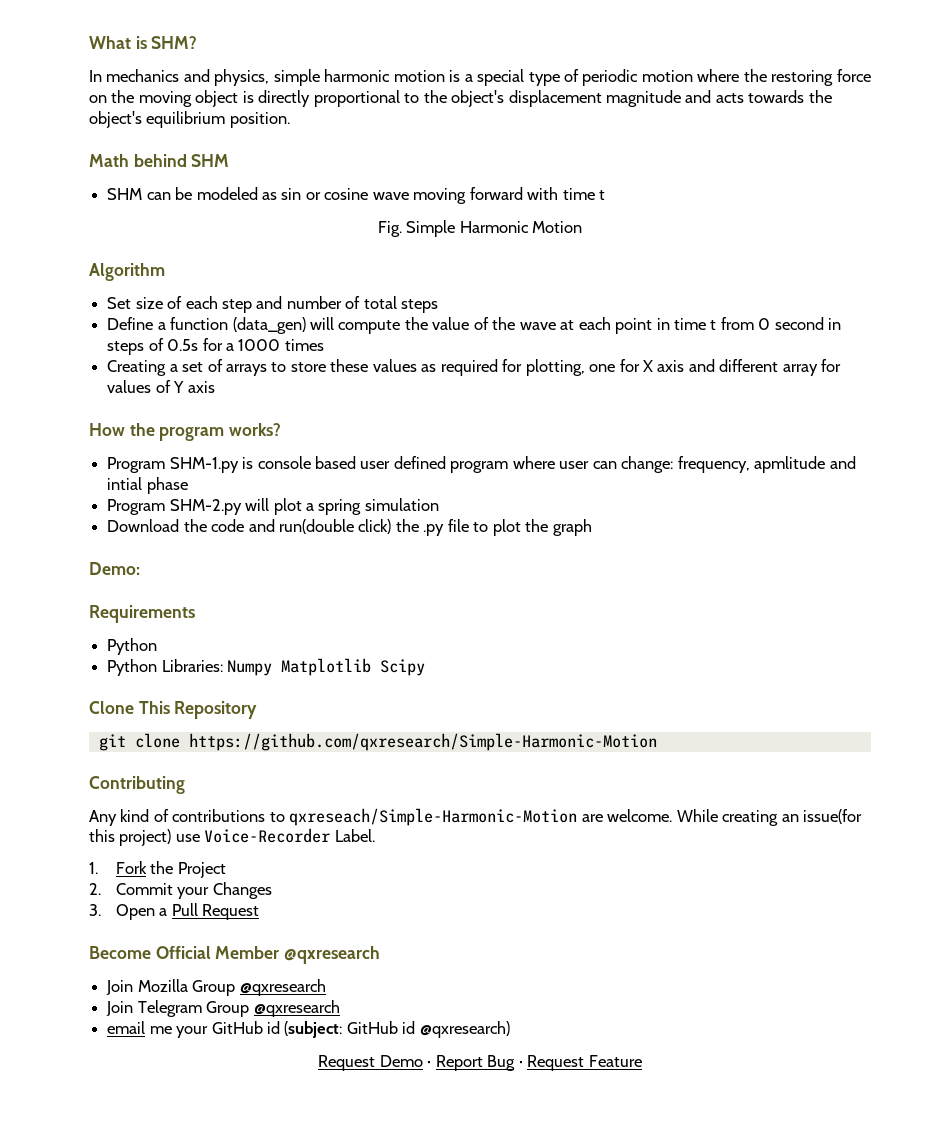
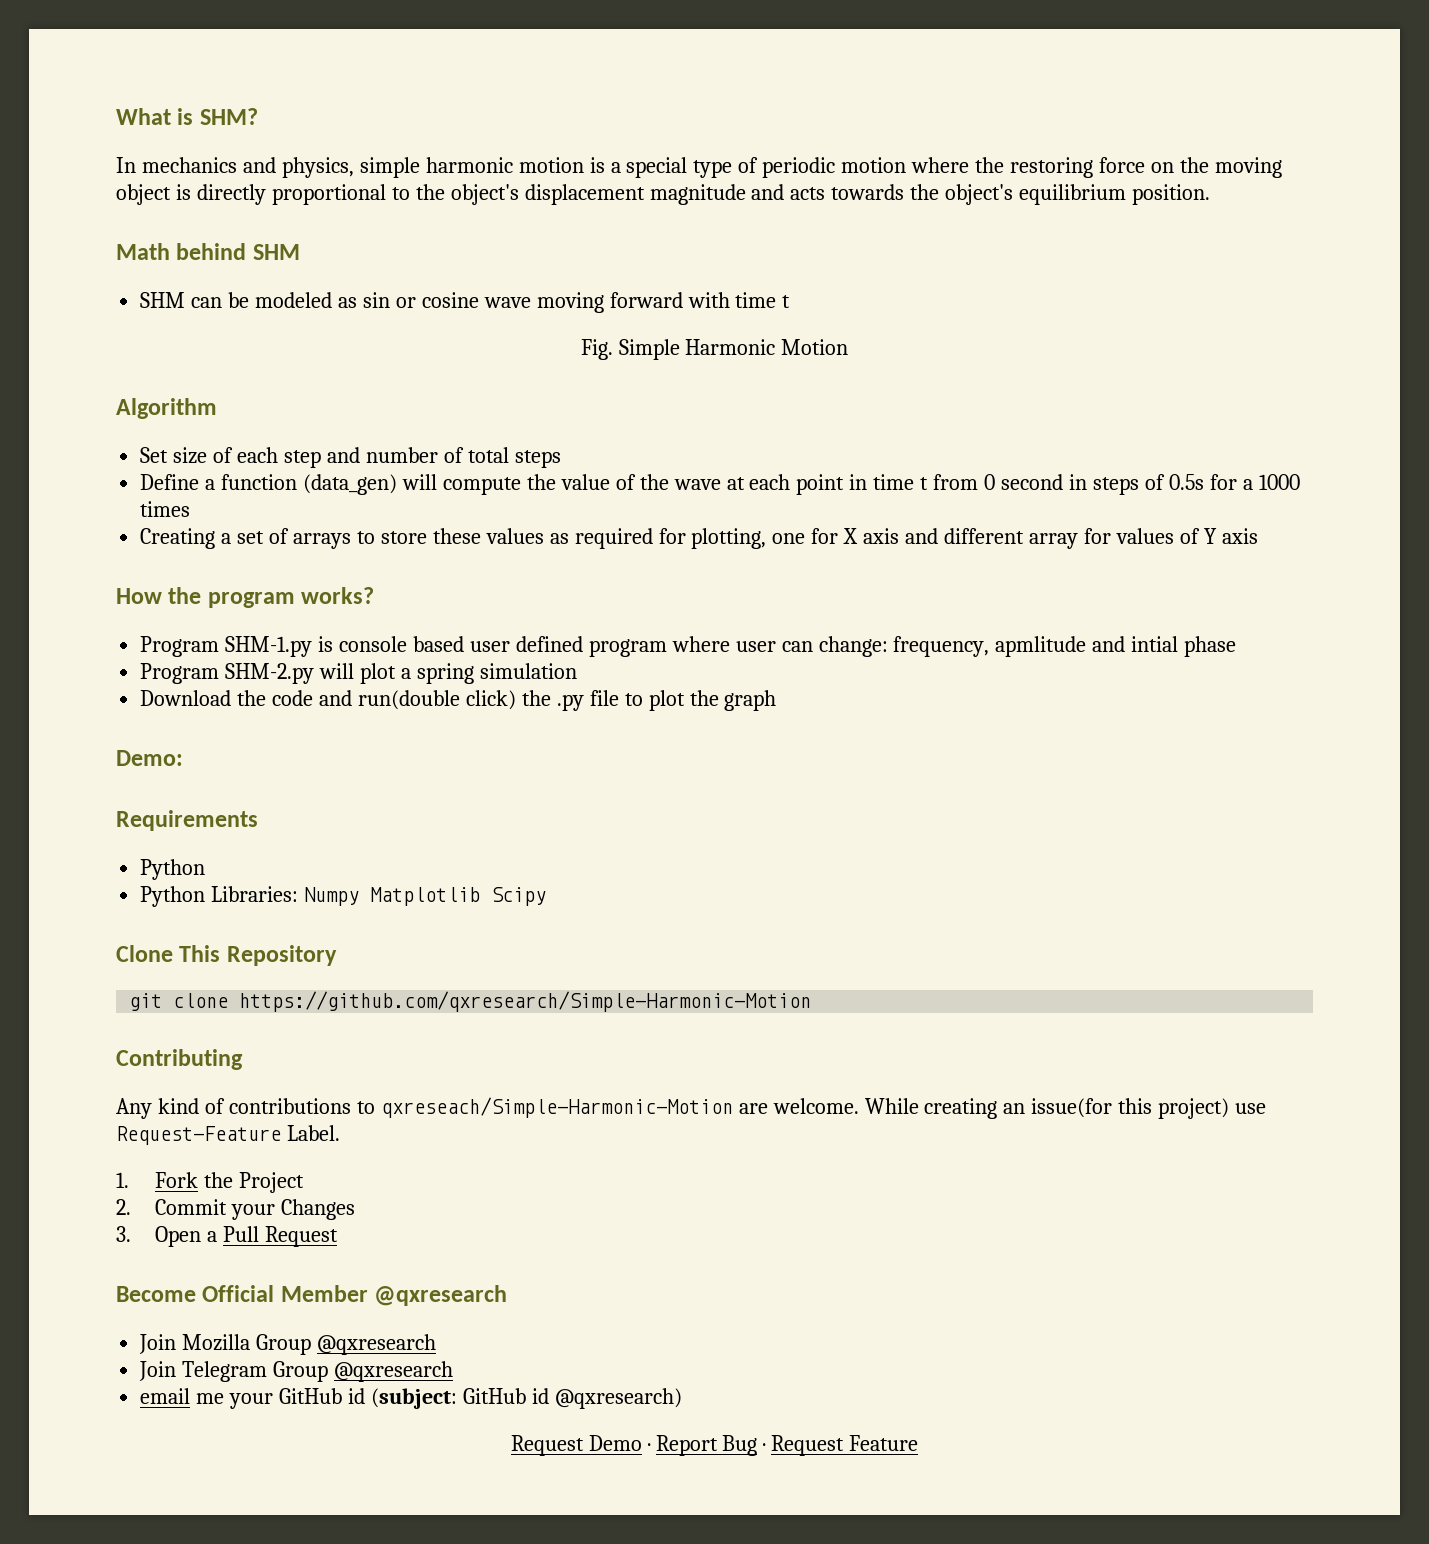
- While creating an issue(for this project) use Voice-Recorder Label.
+ While creating an issue(for this project) use Request-Feature Label.

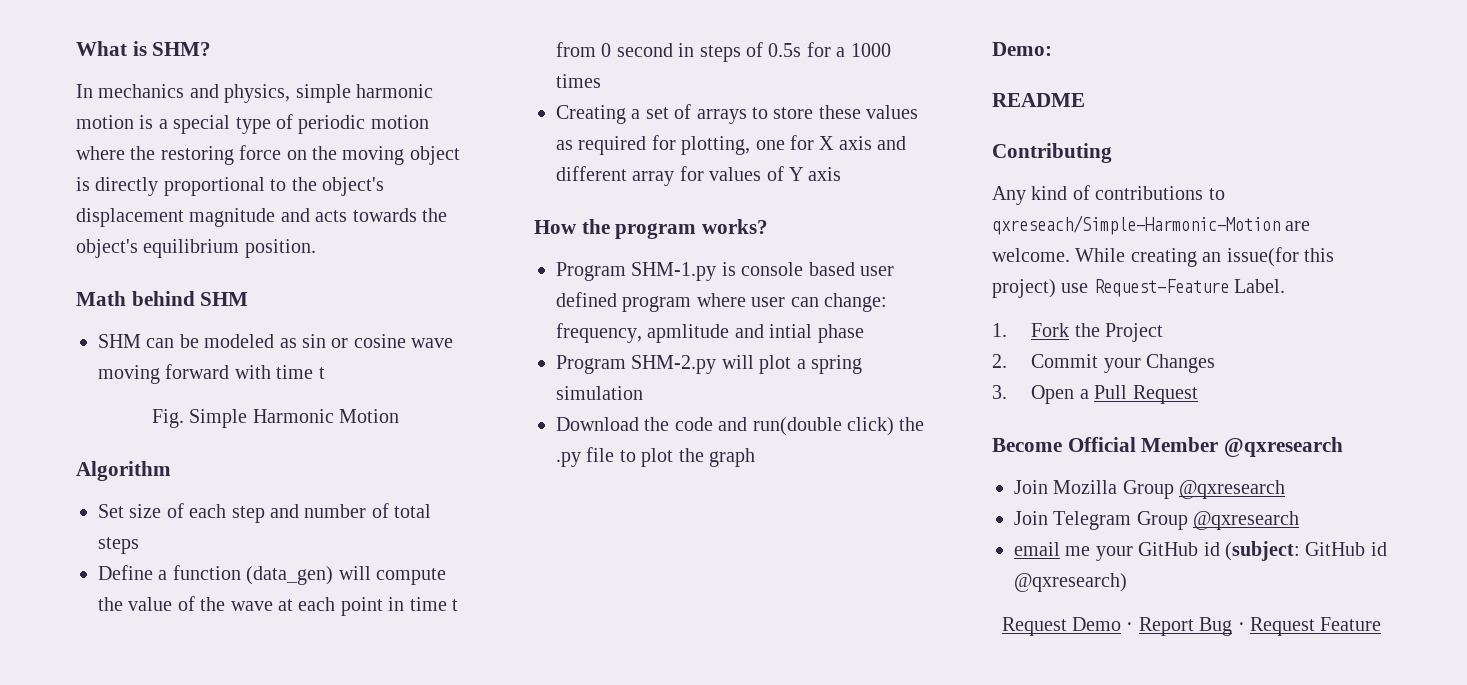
- Requirements
- Python
- Python Libraries: Numpy Matplotlib Scipy
- Clone This Repository
- git clone https://github.com/qxresearch/Simple-Harmonic-Motion
+ README

